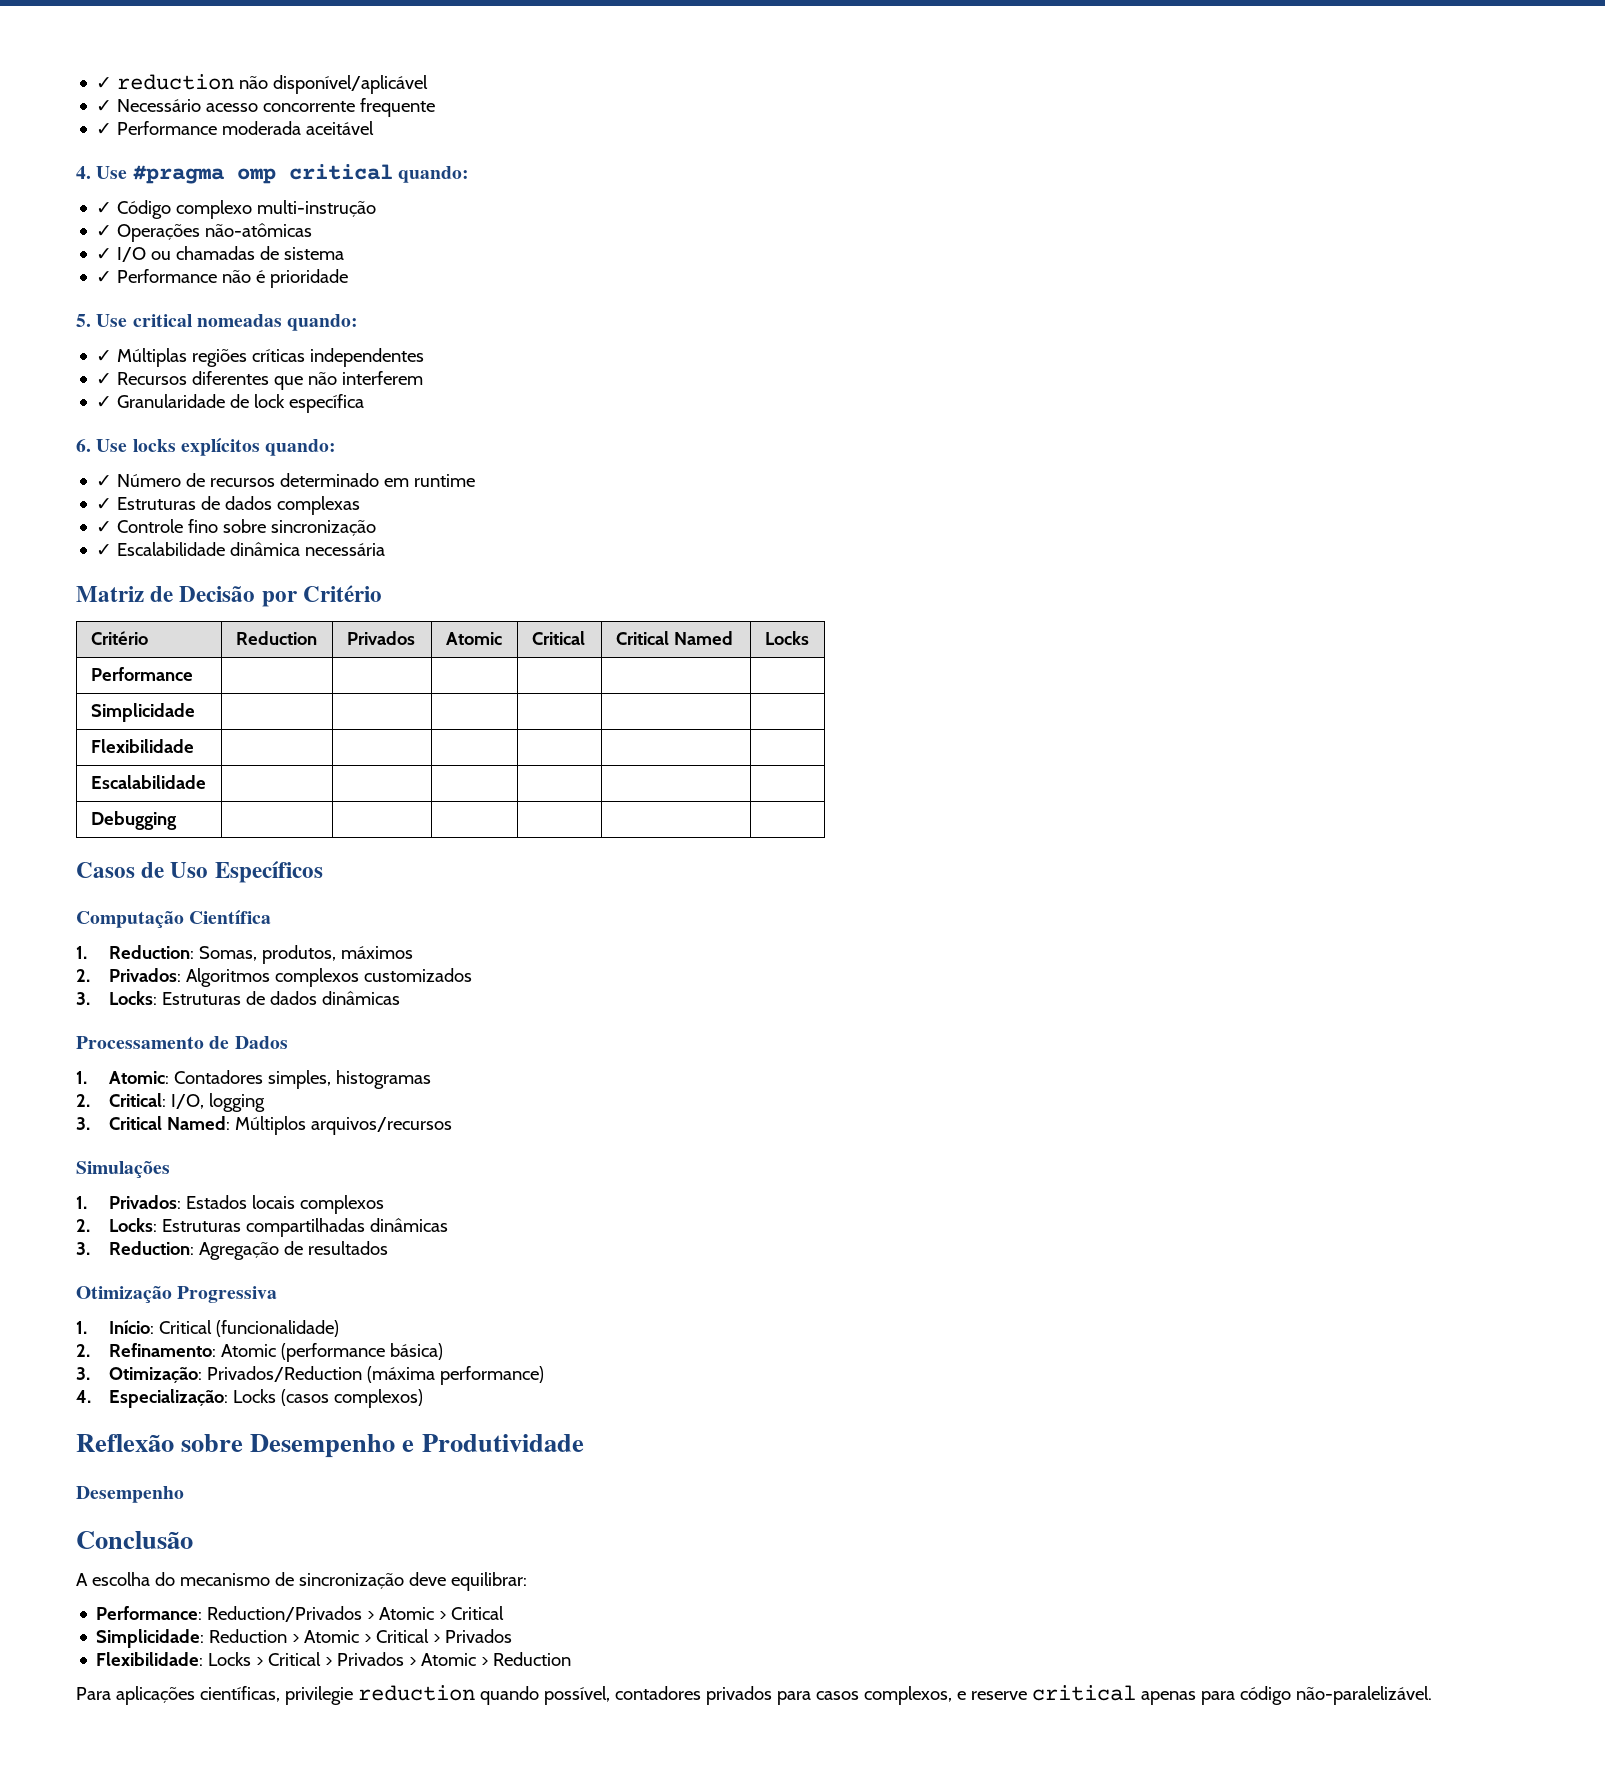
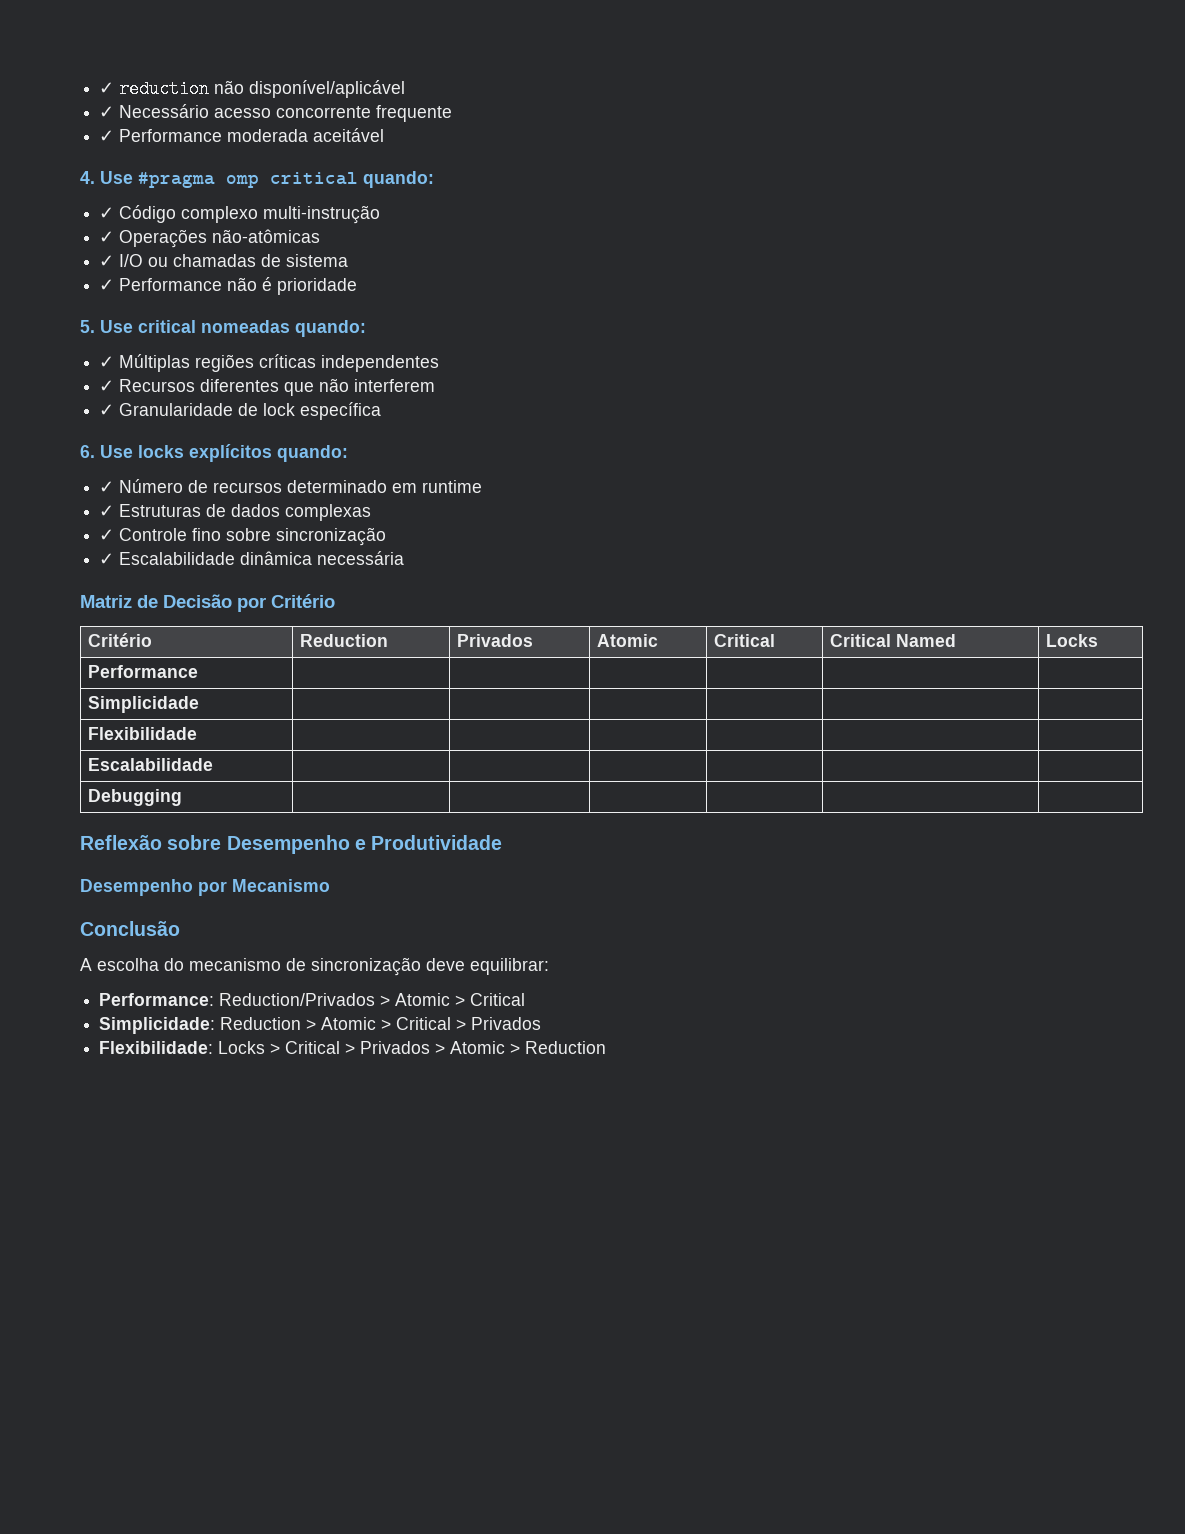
- Casos de Uso Específicos
- Computação Científica
- 1. Reduction: Somas, produtos, máximos
- 2. Privados: Algoritmos complexos customizados
- 3. Locks: Estruturas de dados dinâmicas
- Processamento de Dados
- 1. Atomic: Contadores simples, histogramas
- 2. Critical: I/O, logging
- 3. Critical Named: Múltiplos arquivos/recursos
- Simulações
- 1. Privados: Estados locais complexos
- 2. Locks: Estruturas compartilhadas dinâmicas
- 3. Reduction: Agregação de resultados
- Otimização Progressiva
- 1. Início: Critical (funcionalidade)
- 2. Refinamento: Atomic (performance básica)
- 3. Otimização: Privados/Reduction (máxima performance)
- 4. Especialização: Locks (casos complexos)
  Reflexão sobre Desempenho e Produtividade
- Desempenho
+ Desempenho por Mecanismo
- Para aplicações científicas, privilegie reduction quando possível, contadores privados para casos complexos, e reserve critical apenas para código não-paralelizável.

